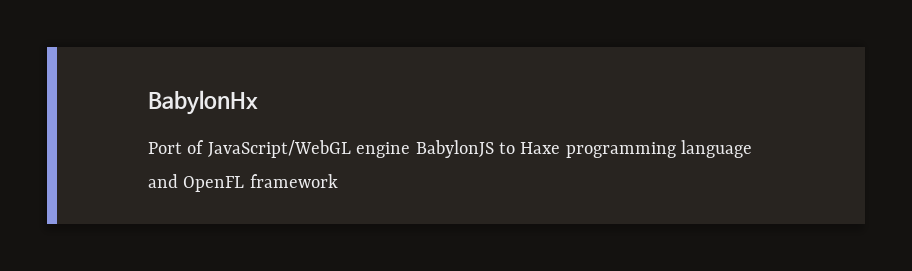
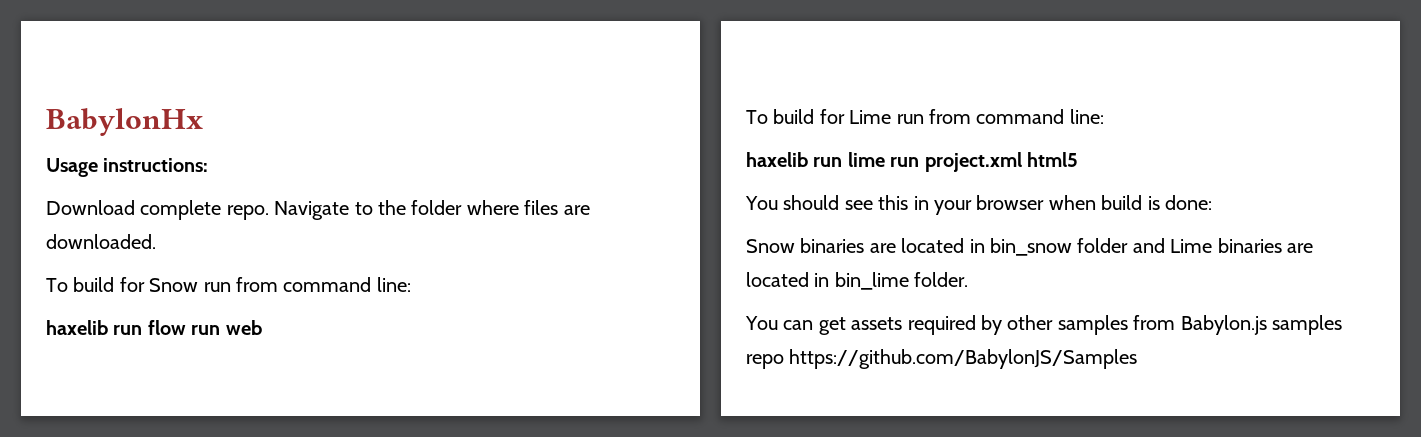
- Port of JavaScript/WebGL engine BabylonJS to Haxe programming language and OpenFL framework
+ Usage instructions:
+ Download complete repo. Navigate to the folder where files are downloaded.
+ To build for Snow run from command line:
+ haxelib run flow run web
+ To build for Lime run from command line:
+ haxelib run lime run project.xml html5
+ You should see this in your browser when build is done:
+ Snow binaries are located in bin_snow folder and Lime binaries are located in bin_lime folder.
+ You can get assets required by other samples from Babylon.js samples repo https://github.com/BabylonJS/Samples

